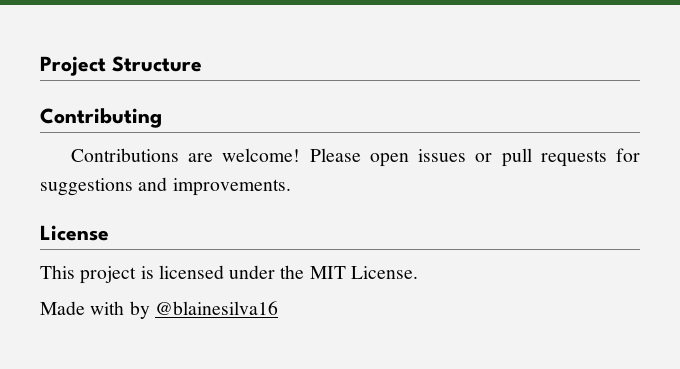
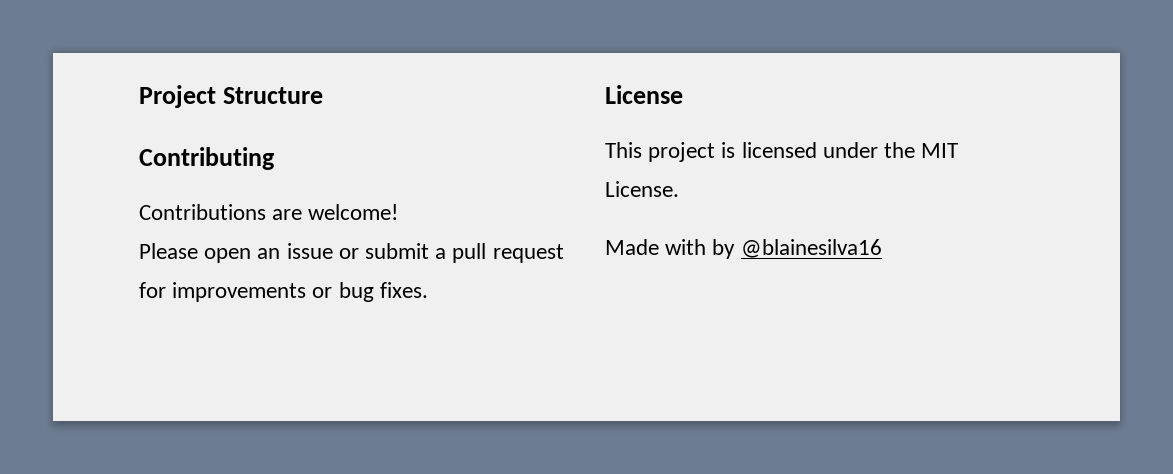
- Contributions are welcome! Please open issues or pull requests for suggestions and improvements.
+ Contributions are welcome!
+ Please open an issue or submit a pull request for improvements or bug fixes.

